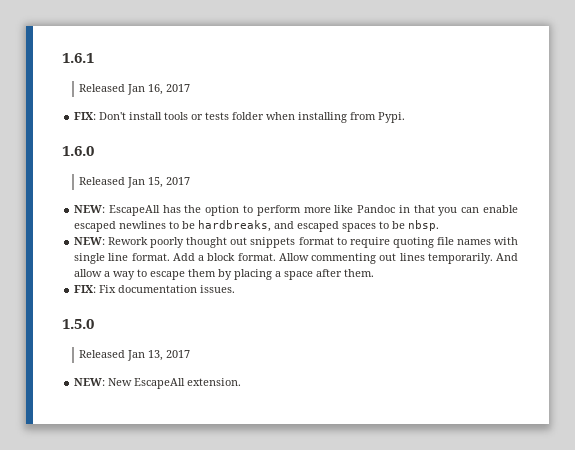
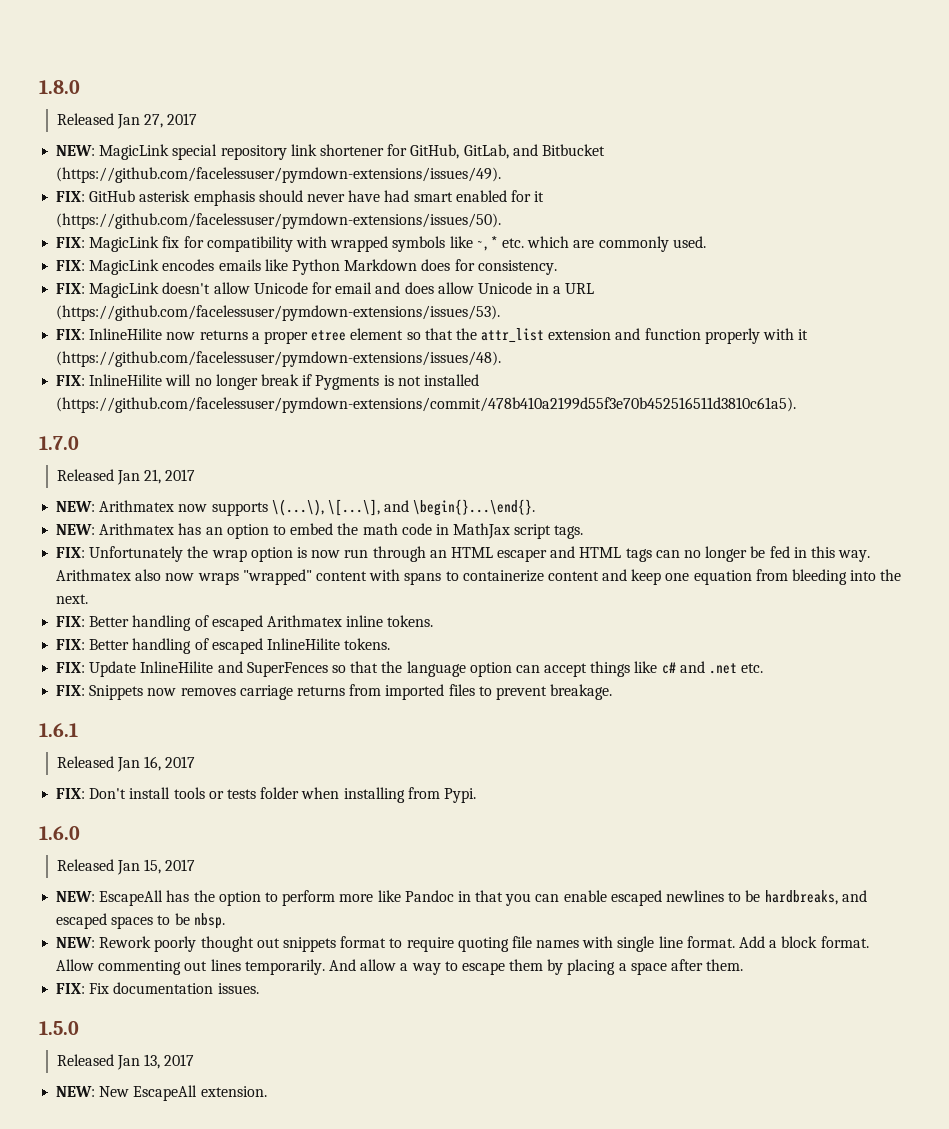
+ 1.8.0
+ Released Jan 27, 2017
+ NEW: MagicLink special repository link shortener for GitHub, GitLab, and Bitbucket (https://github.com/facelessuser/pymdown-extensions/issues/49).
+ FIX: GitHub asterisk emphasis should never have had smart enabled for it (https://github.com/facelessuser/pymdown-extensions/issues/50).
+ FIX: MagicLink fix for compatibility with wrapped symbols like ~, * etc. which are commonly used.
+ FIX: MagicLink encodes emails like Python Markdown does for consistency.
+ FIX: MagicLink doesn't allow Unicode for email and does allow Unicode in a URL (https://github.com/facelessuser/pymdown-extensions/issues/53).
+ FIX: InlineHilite now returns a proper etree element so that the attr_list extension and function properly with it (https://github.com/facelessuser/pymdown-extensions/issues/48).
+ FIX: InlineHilite will no longer break if Pygments is not installed (https://github.com/facelessuser/pymdown-extensions/commit/478b410a2199d55f3e70b452516511d3810c61a5).
+ 1.7.0
+ Released Jan 21, 2017
+ NEW: Arithmatex now supports \(...\), \[...\], and \begin{}...\end{}.
+ NEW: Arithmatex has an option to embed the math code in MathJax script tags.
+ FIX: Unfortunately the wrap option is now run through an HTML escaper and HTML tags can no longer be fed in this way. Arithmatex also now wraps "wrapped" content with spans to containerize content and keep one equation from bleeding into the next.
+ FIX: Better handling of escaped Arithmatex inline tokens.
+ FIX: Better handling of escaped InlineHilite tokens.
+ FIX: Update InlineHilite and SuperFences so that the language option can accept things like c# and .net etc.
+ FIX: Snippets now removes carriage returns from imported files to prevent breakage.

